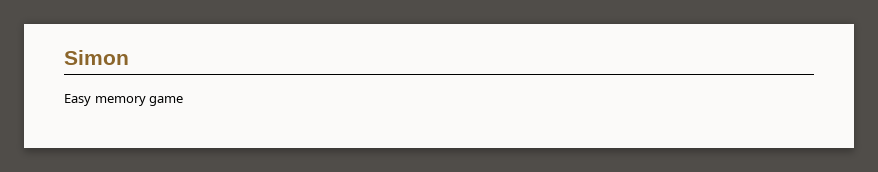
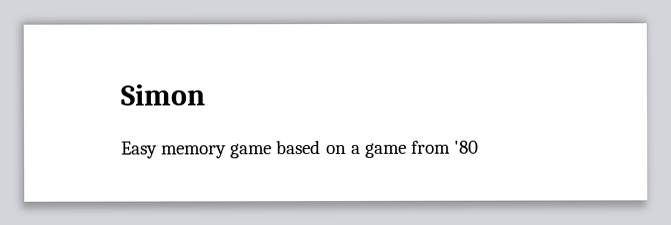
- Easy memory game
+ Easy memory game based on a game from '80

